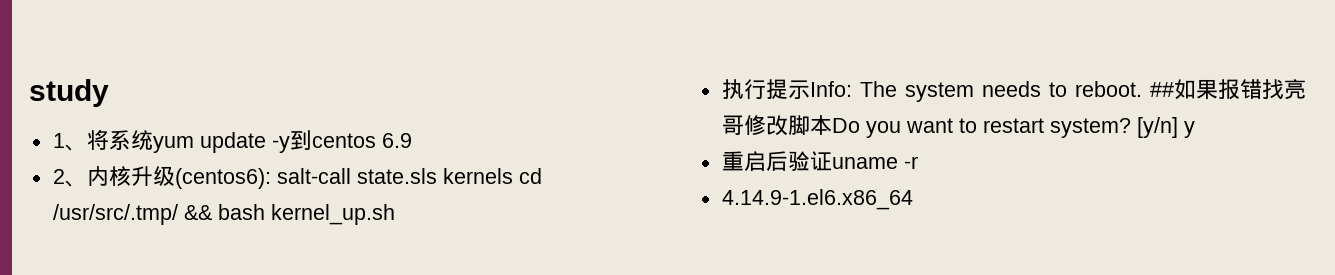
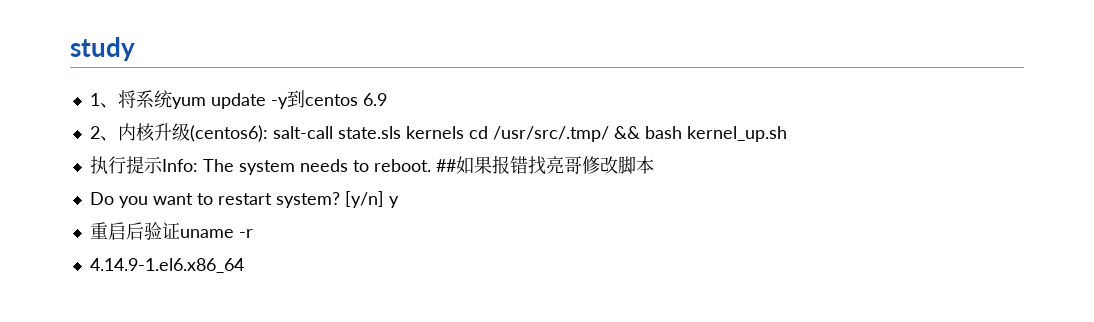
- ##如果报错找亮哥修改脚本Do you want to restart system?
+ ##如果报错找亮哥修改脚本
+ Do you want to restart system?

